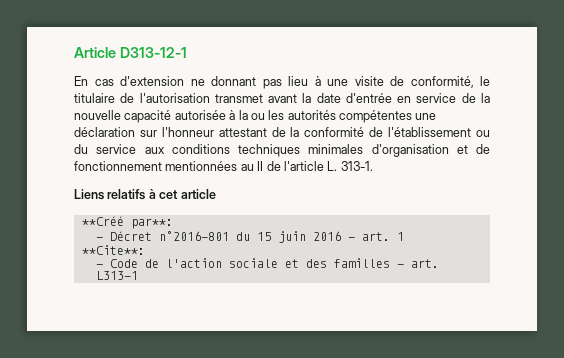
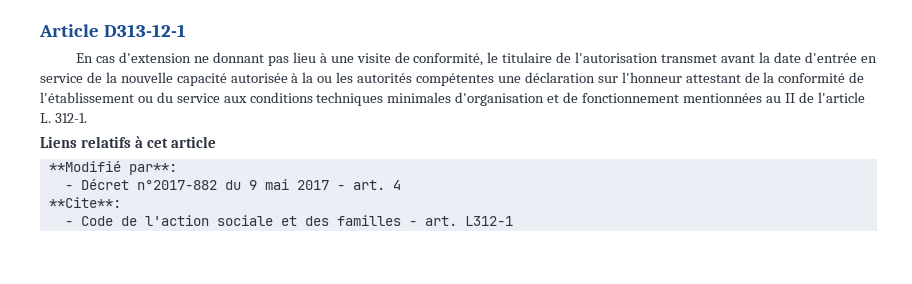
- En cas d'extension ne donnant pas lieu à une visite de conformité, le titulaire de l'autorisation transmet avant la date d'entrée en service de la nouvelle capacité autorisée à la ou les autorités compétentes une déclaration sur l'honneur attestant de la conformité de l'établissement ou du service aux conditions techniques minimales d'organisation et de fonctionnement mentionnées au II de l'article L. 313-1.
+ En cas d'extension ne donnant pas lieu à une visite de conformité, le titulaire de l'autorisation transmet avant la date d'entrée en service de la nouvelle capacité autorisée à la ou les autorités compétentes une déclaration sur l'honneur attestant de la conformité de l'établissement ou du service aux conditions techniques minimales d'organisation et de fonctionnement mentionnées au II de l'article L. 312-1.
- **Créé par**:
+ **Modifié par**:
- - Décret n°2016-801 du 15 juin 2016 - art. 1
+ - Décret n°2017-882 du 9 mai 2017 - art. 4
- - Code de l'action sociale et des familles - art. L313-1
+ - Code de l'action sociale et des familles - art. L312-1

